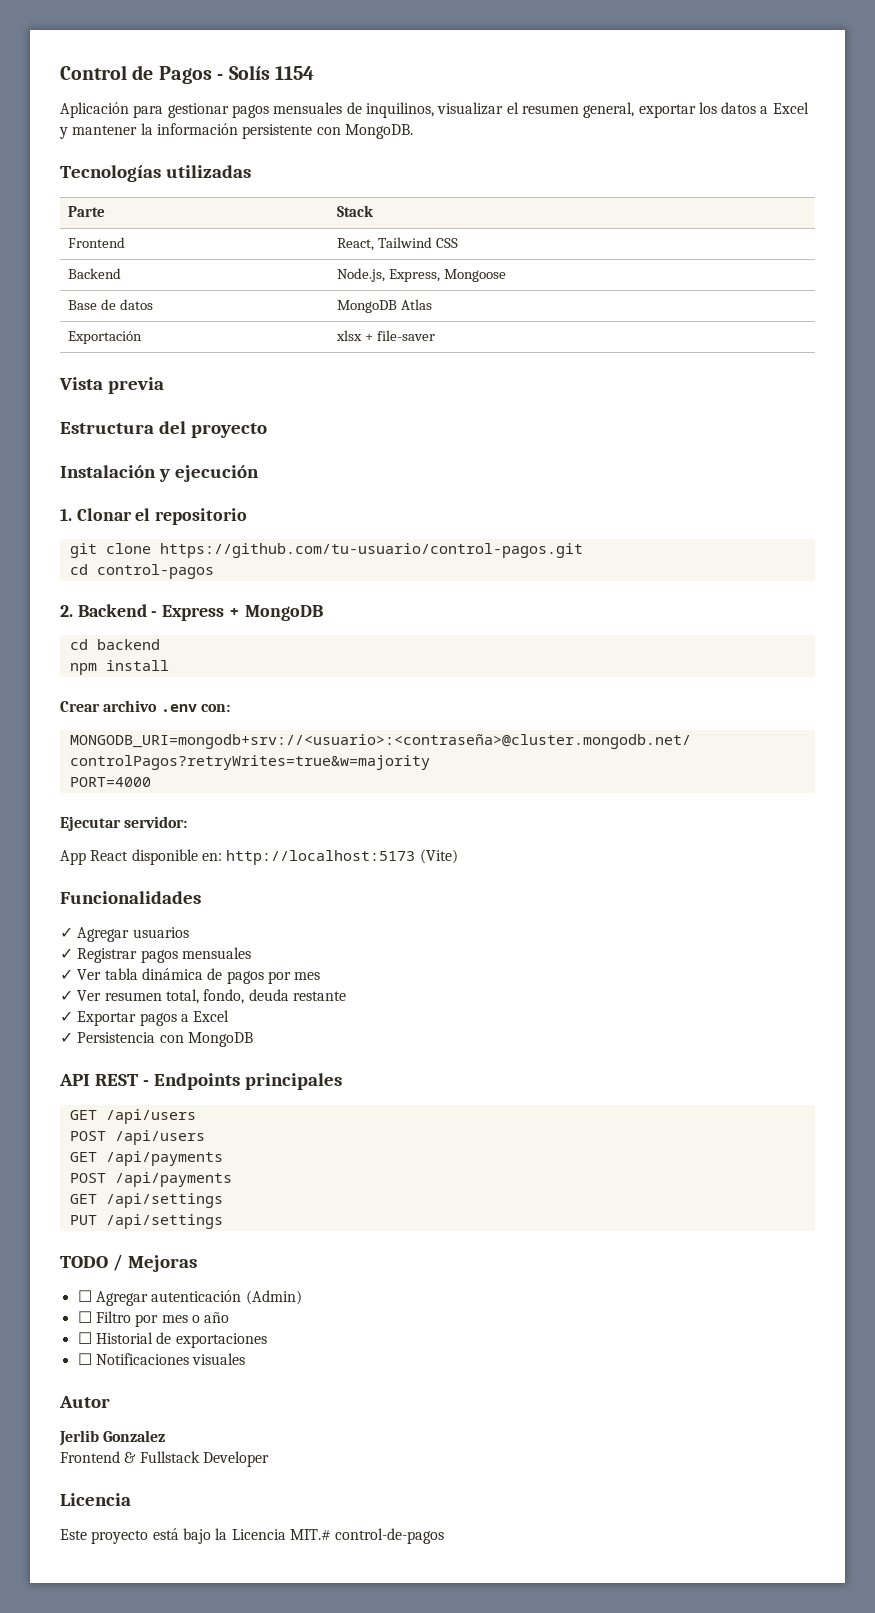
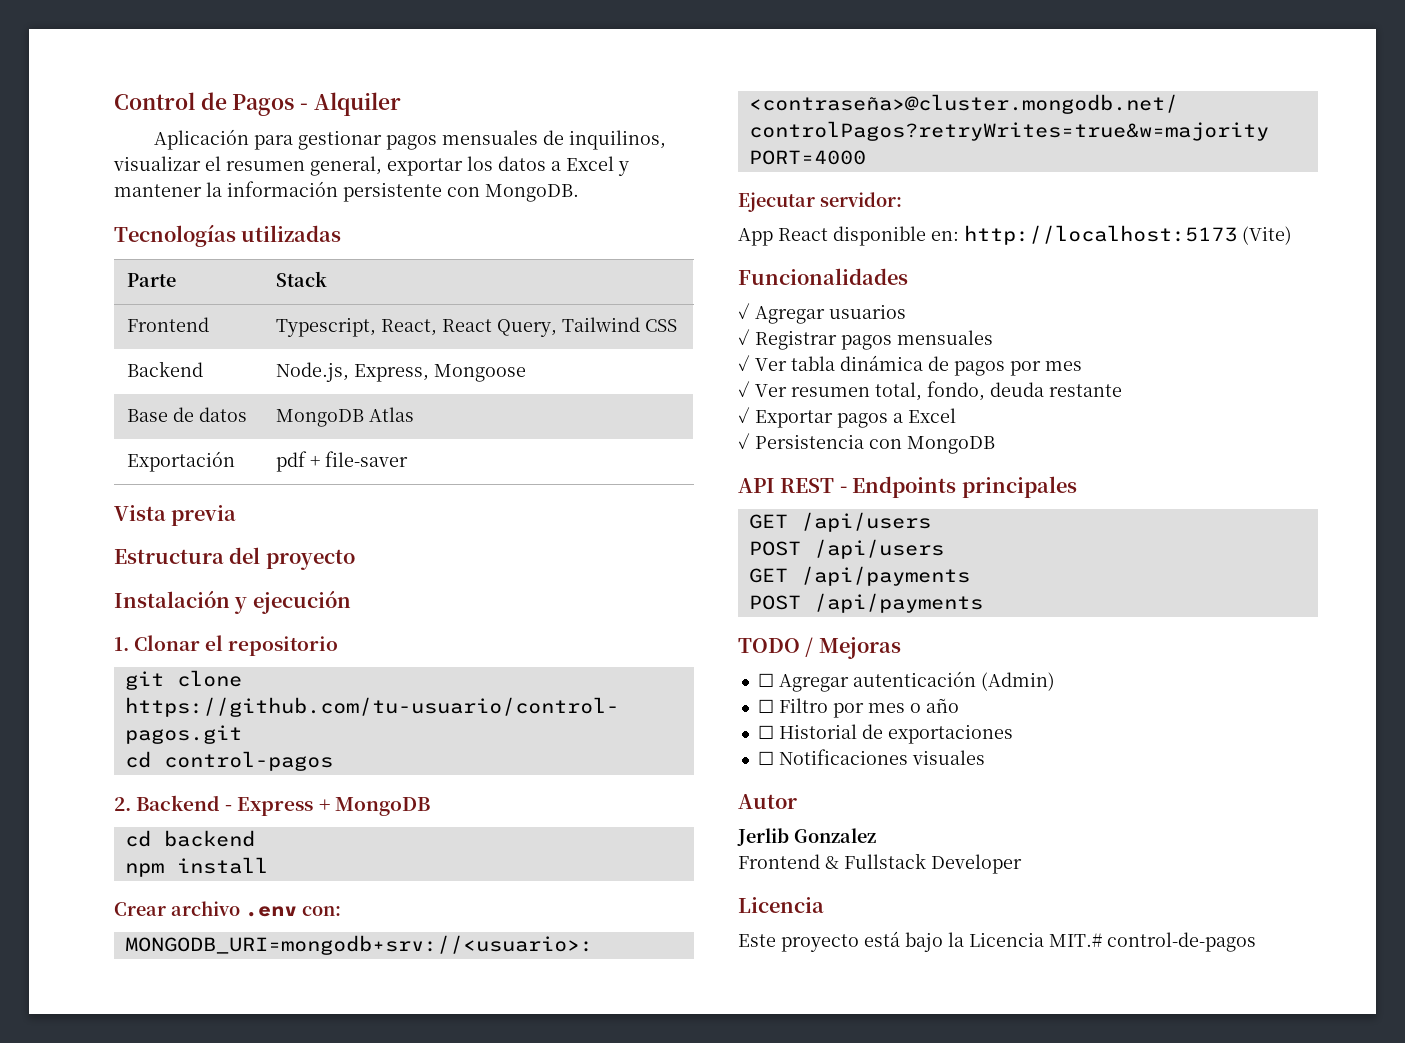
- Control de Pagos - Solís 1154
+ Control de Pagos - Alquiler
- Frontend | React, Tailwind CSS
+ Frontend | Typescript, React, React Query, Tailwind CSS
- Exportación | xlsx + file-saver
+ Exportación | pdf + file-saver
- GET /api/settings
- PUT /api/settings

